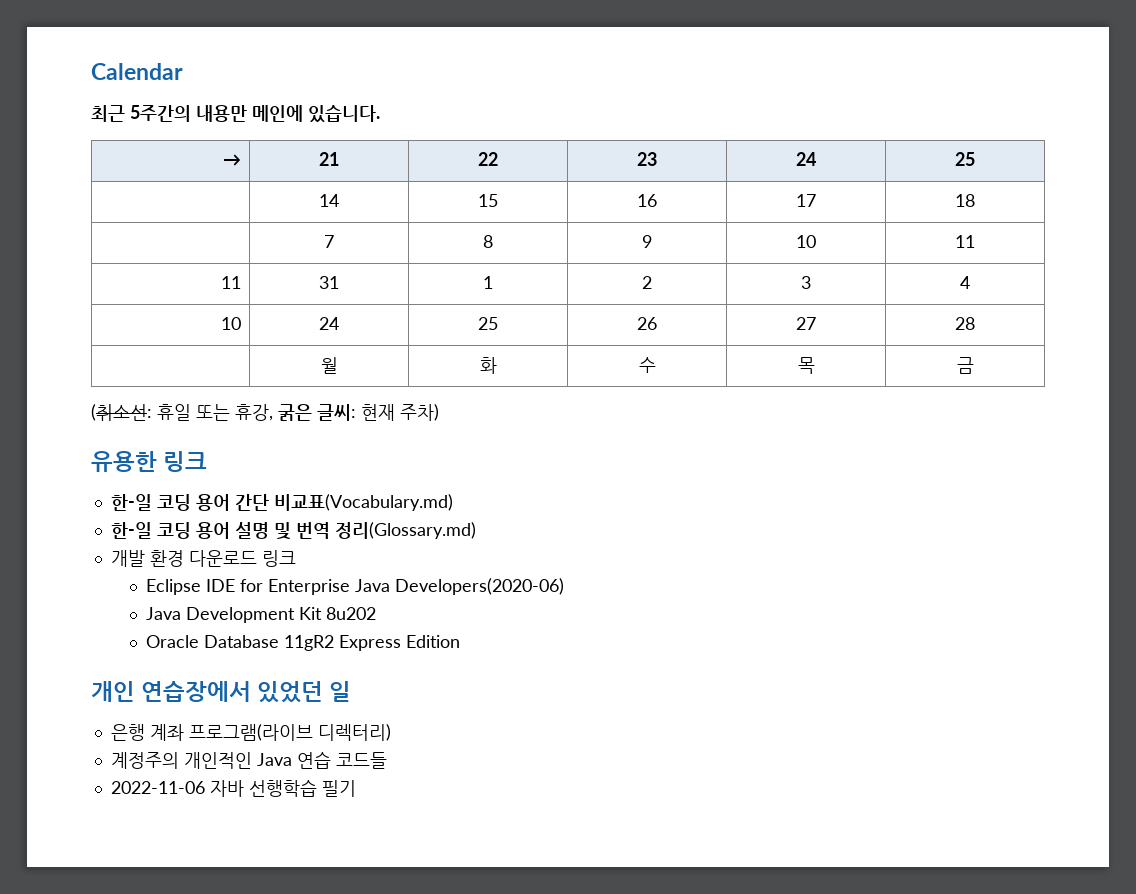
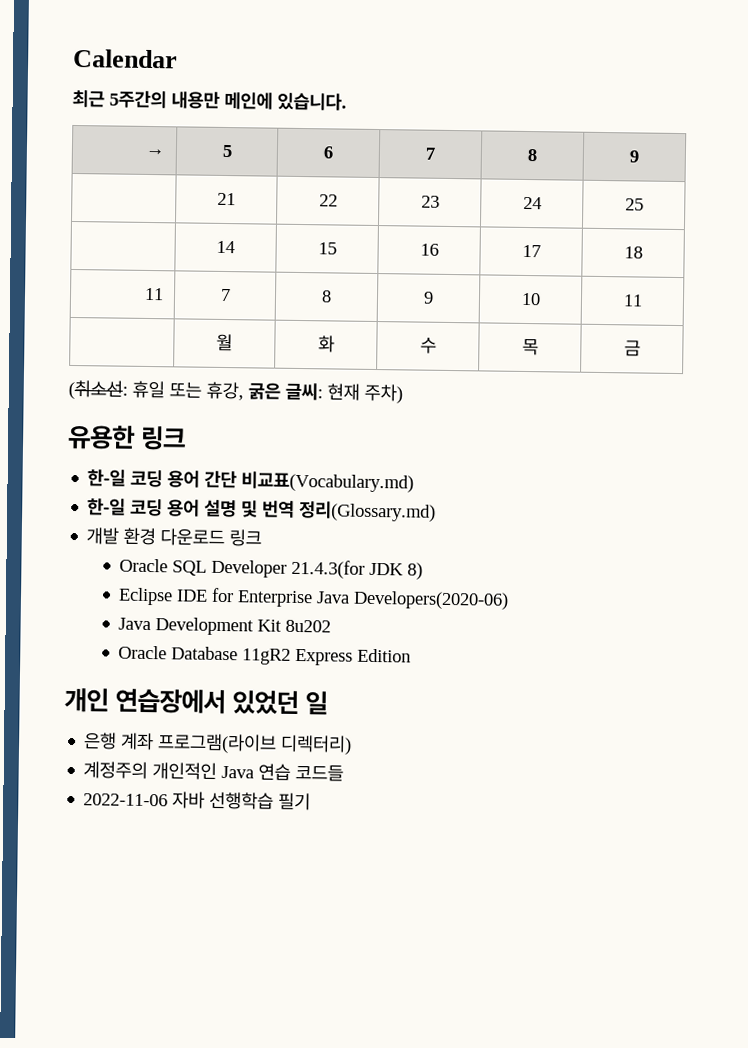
- → | 21 | 22 | 23 | 24 | 25
+ → | 5 | 6 | 7 | 8 | 9
+ | 21 | 22 | 23 | 24 | 25
- | 7 | 8 | 9 | 10 | 11
+ 11 | 7 | 8 | 9 | 10 | 11
- 11 | 31 | 1 | 2 | 3 | 4
- 10 | 24 | 25 | 26 | 27 | 28
+ Oracle SQL Developer 21.4.3(for JDK 8)

